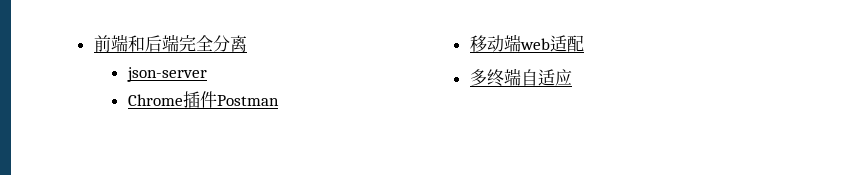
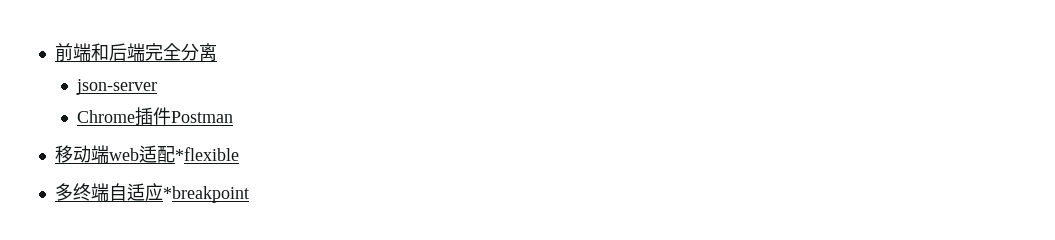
- 移动端web适配
+ 移动端web适配*flexible
- 多终端自适应
+ 多终端自适应*breakpoint

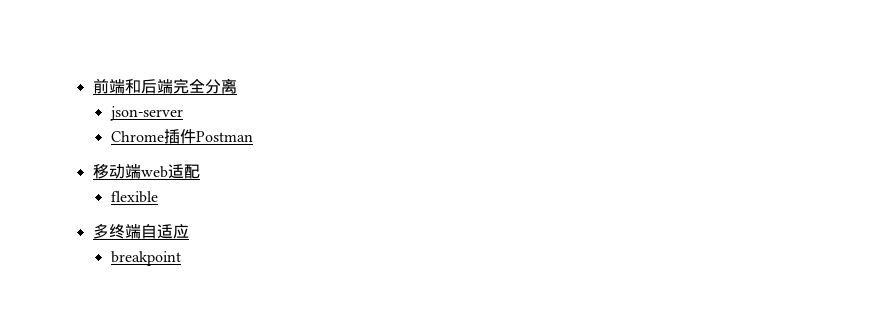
- 移动端web适配*flexible
+ 移动端web适配
+ flexible
- 多终端自适应*breakpoint
+ 多终端自适应
+ breakpoint

